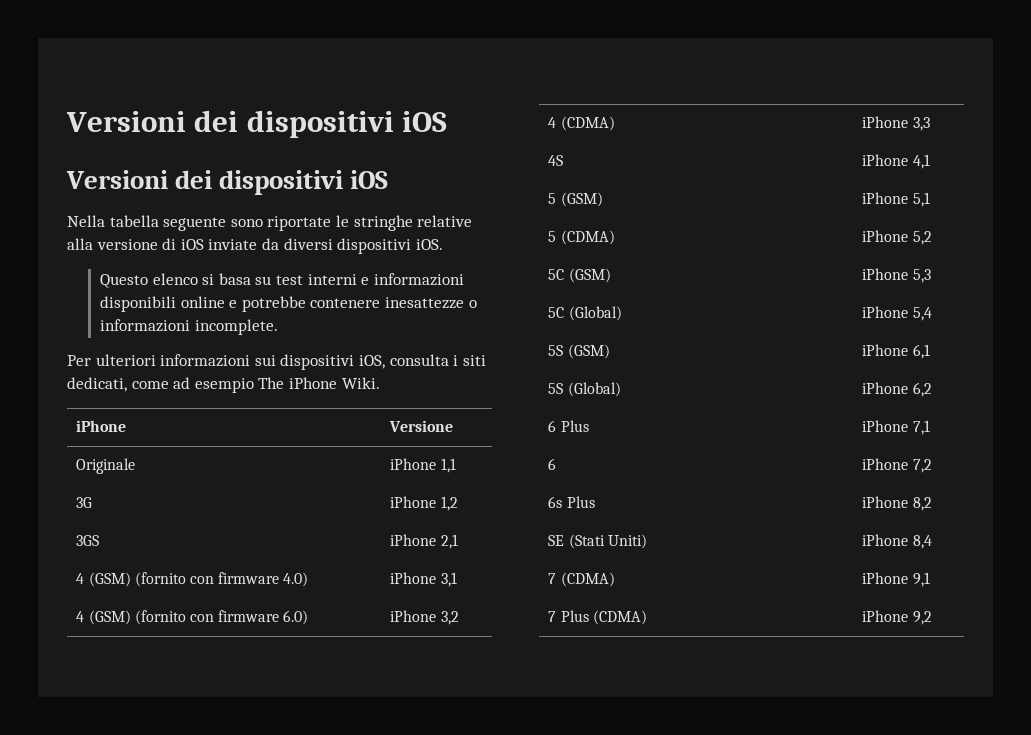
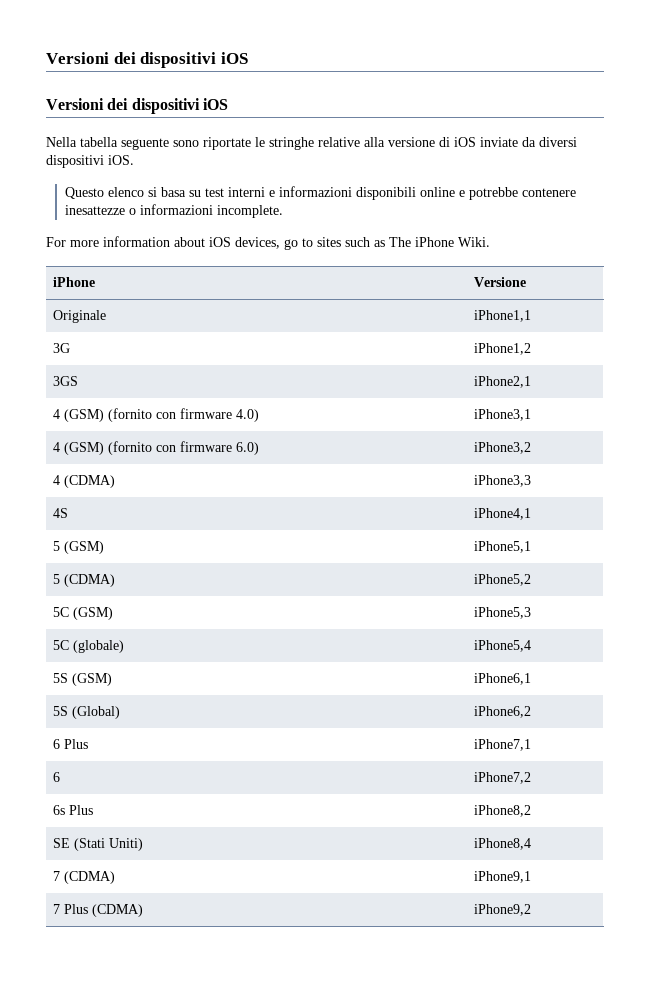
- Per ulteriori informazioni sui dispositivi iOS, consulta i siti dedicati, come ad esempio The iPhone Wiki.
+ For more information about iOS devices, go to sites such as The iPhone Wiki.
- Originale | iPhone 1,1
+ Originale | iPhone1,1
- 3G | iPhone 1,2
+ 3G | iPhone1,2
- 3GS | iPhone 2,1
+ 3GS | iPhone2,1
- 4 (GSM) (fornito con firmware 4.0) | iPhone 3,1
+ 4 (GSM) (fornito con firmware 4.0) | iPhone3,1
- 4 (GSM) (fornito con firmware 6.0) | iPhone 3,2
+ 4 (GSM) (fornito con firmware 6.0) | iPhone3,2
- 4 (CDMA) | iPhone 3,3
+ 4 (CDMA) | iPhone3,3
- 4S | iPhone 4,1
+ 4S | iPhone4,1
- 5 (GSM) | iPhone 5,1
+ 5 (GSM) | iPhone5,1
- 5 (CDMA) | iPhone 5,2
+ 5 (CDMA) | iPhone5,2
- 5C (GSM) | iPhone 5,3
- 5C (Global) | iPhone 5,4
+ 5C (GSM) | iPhone5,3
+ 5C (globale) | iPhone5,4
- 5S (GSM) | iPhone 6,1
+ 5S (GSM) | iPhone6,1
- 5S (Global) | iPhone 6,2
+ 5S (Global) | iPhone6,2
- 6 Plus | iPhone 7,1
+ 6 Plus | iPhone7,1
- 6 | iPhone 7,2
+ 6 | iPhone7,2
- 6s Plus | iPhone 8,2
+ 6s Plus | iPhone8,2
- SE (Stati Uniti) | iPhone 8,4
+ SE (Stati Uniti) | iPhone8,4
- 7 (CDMA) | iPhone 9,1
+ 7 (CDMA) | iPhone9,1
- 7 Plus (CDMA) | iPhone 9,2
+ 7 Plus (CDMA) | iPhone9,2

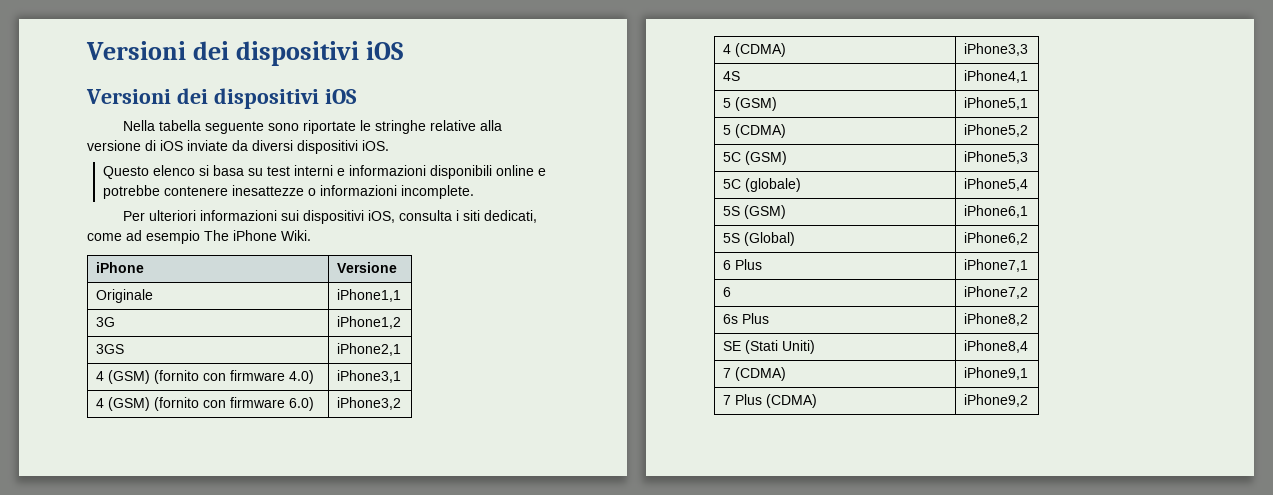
- For more information about iOS devices, go to sites such as The iPhone Wiki.
+ Per ulteriori informazioni sui dispositivi iOS, consulta i siti dedicati, come ad esempio The iPhone Wiki.

